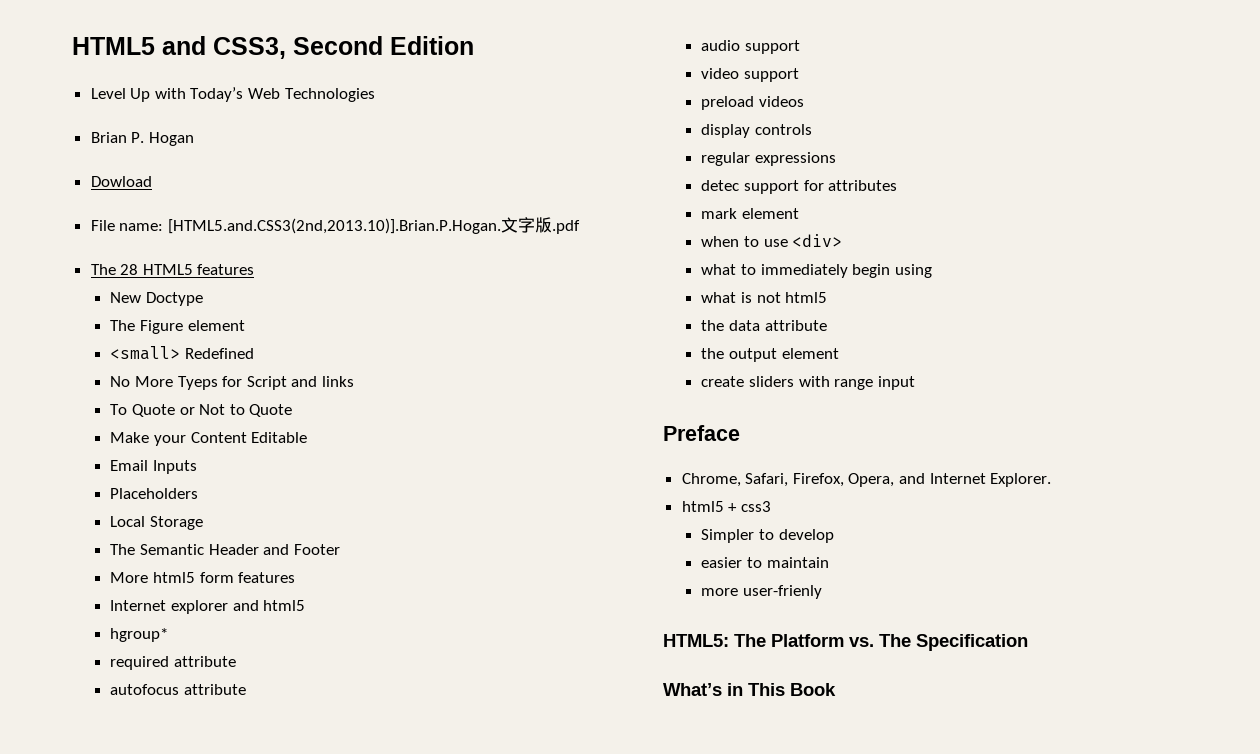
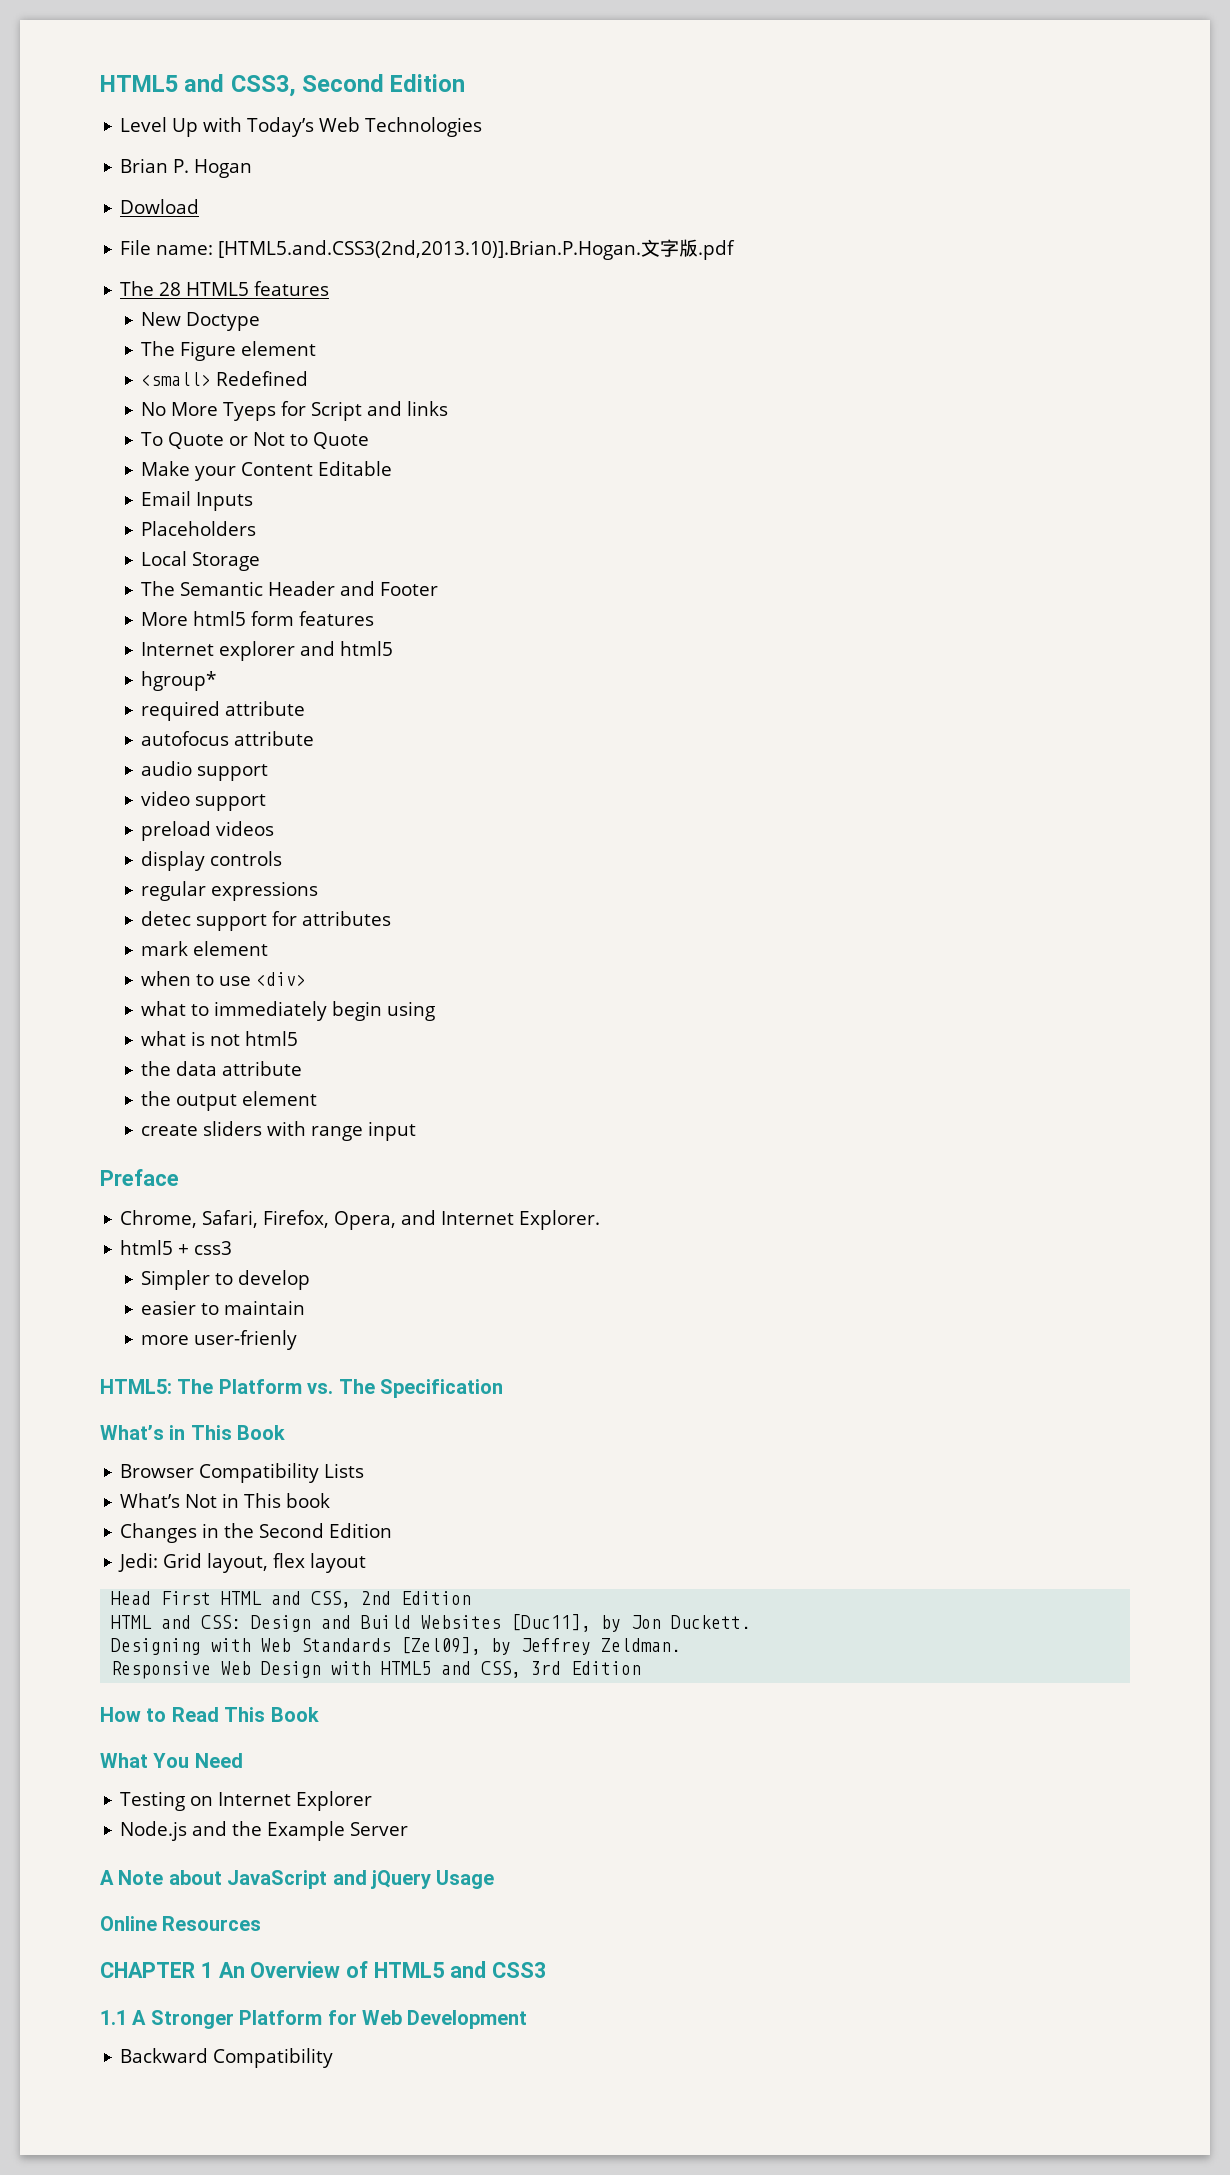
+ Browser Compatibility Lists
+ What’s Not in This book
+ Changes in the Second Edition
+ Jedi: Grid layout, flex layout
+ Head First HTML and CSS, 2nd Edition
+ HTML and CSS: Design and Build Websites [Duc11], by Jon Duckett.
+ Designing with Web Standards [Zel09], by Jeffrey Zeldman.
+ Responsive Web Design with HTML5 and CSS, 3rd Edition
+ How to Read This Book
+ What You Need
+ Testing on Internet Explorer
+ Node.js and the Example Server
+ A Note about JavaScript and jQuery Usage
+ Online Resources
+ CHAPTER 1 An Overview of HTML5 and CSS3
+ 1.1 A Stronger Platform for Web Development
+ Backward Compatibility

